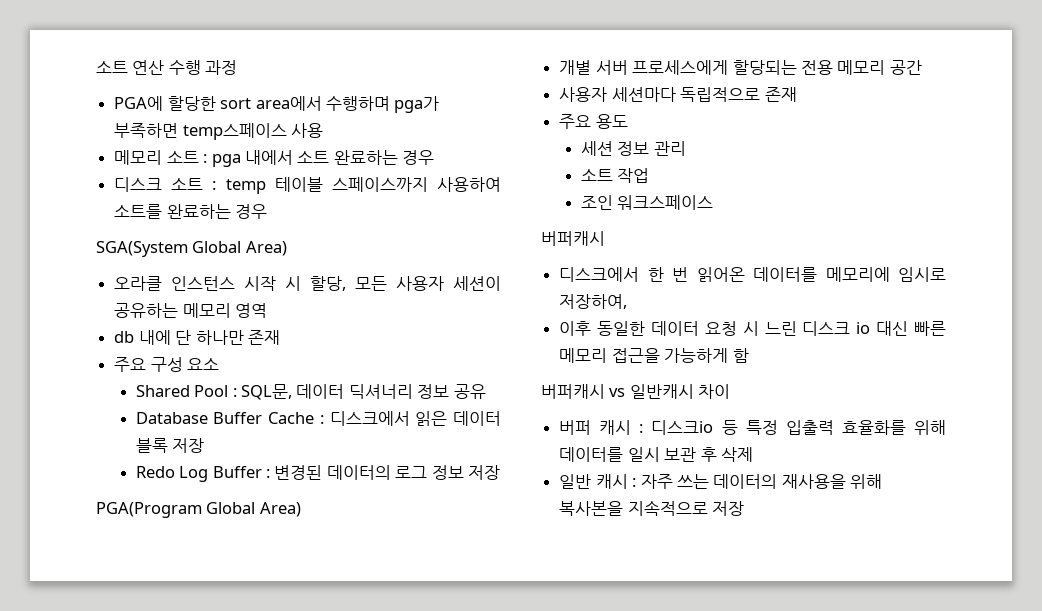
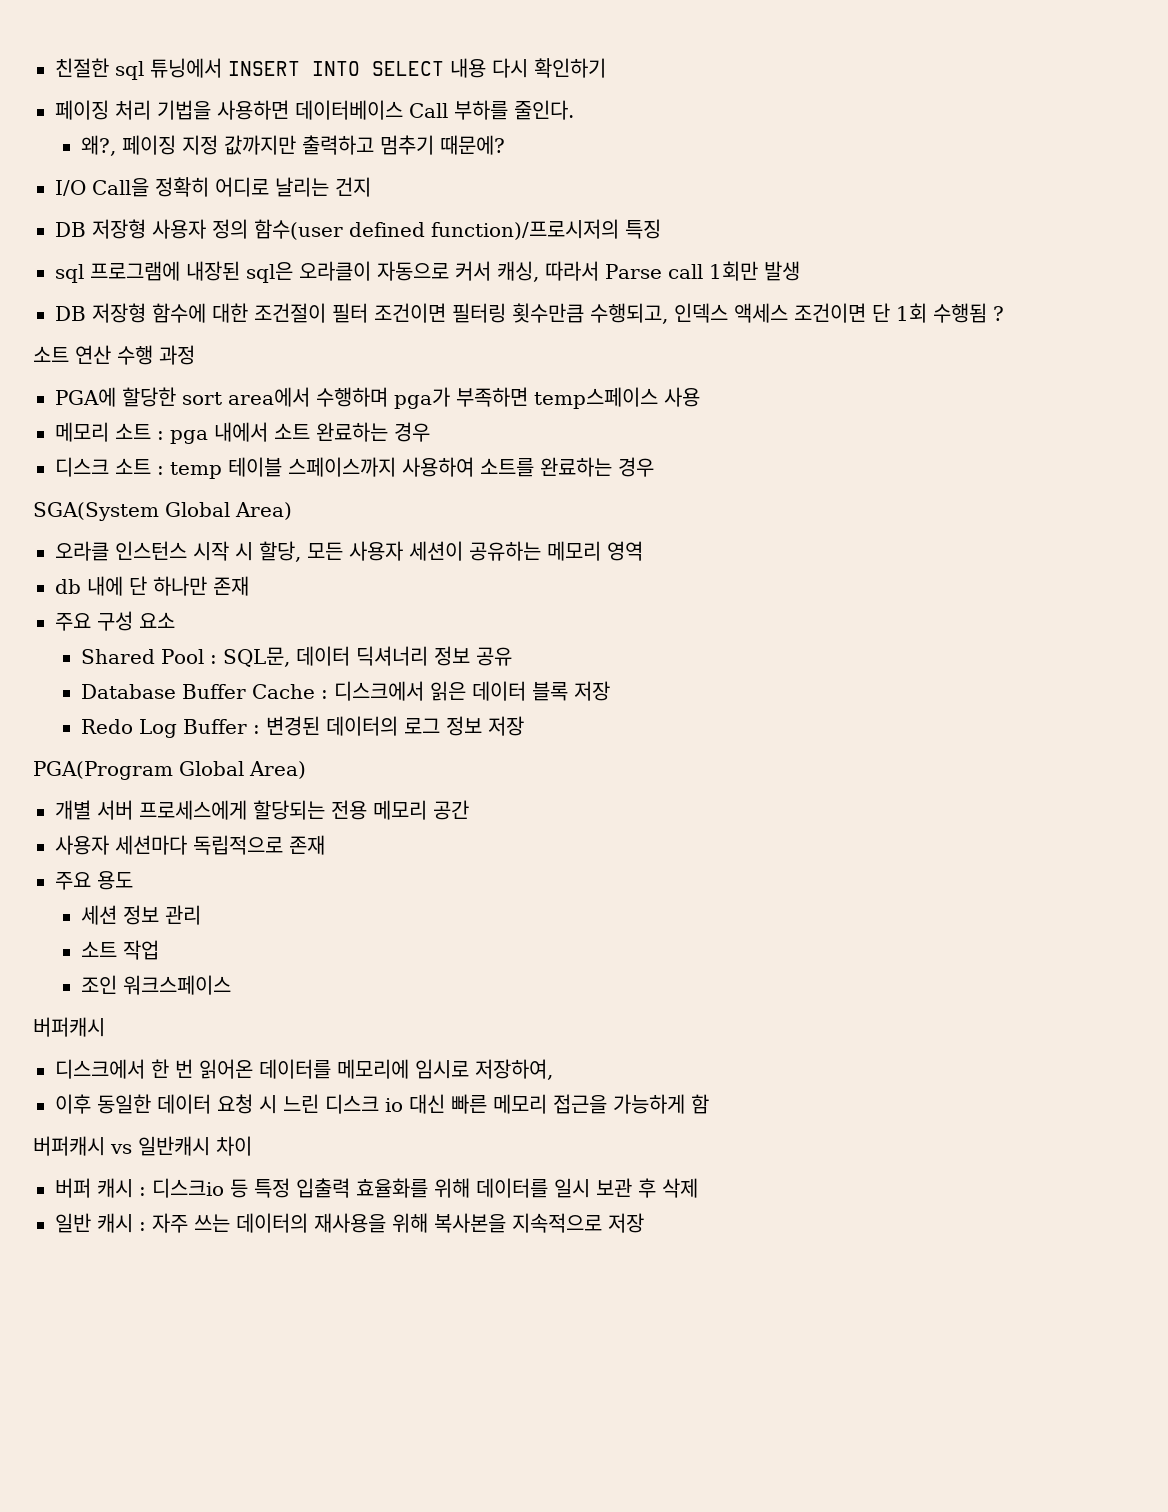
+ 친절한 sql 튜닝에서 INSERT INTO SELECT 내용 다시 확인하기
+ 페이징 처리 기법을 사용하면 데이터베이스 Call 부하를 줄인다.
+ 왜?, 페이징 지정 값까지만 출력하고 멈추기 때문에?
+ I/O Call을 정확히 어디로 날리는 건지
+ DB 저장형 사용자 정의 함수(user defined function)/프로시저의 특징
+ sql 프로그램에 내장된 sql은 오라클이 자동으로 커서 캐싱, 따라서 Parse call 1회만 발생
+ DB 저장형 함수에 대한 조건절이 필터 조건이면 필터링 횟수만큼 수행되고, 인덱스 액세스 조건이면 단 1회 수행됨 ?

